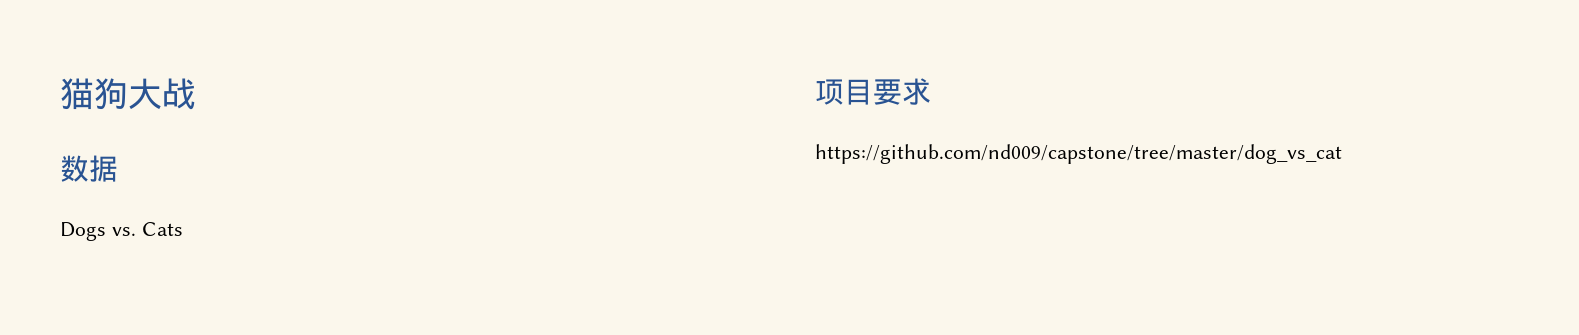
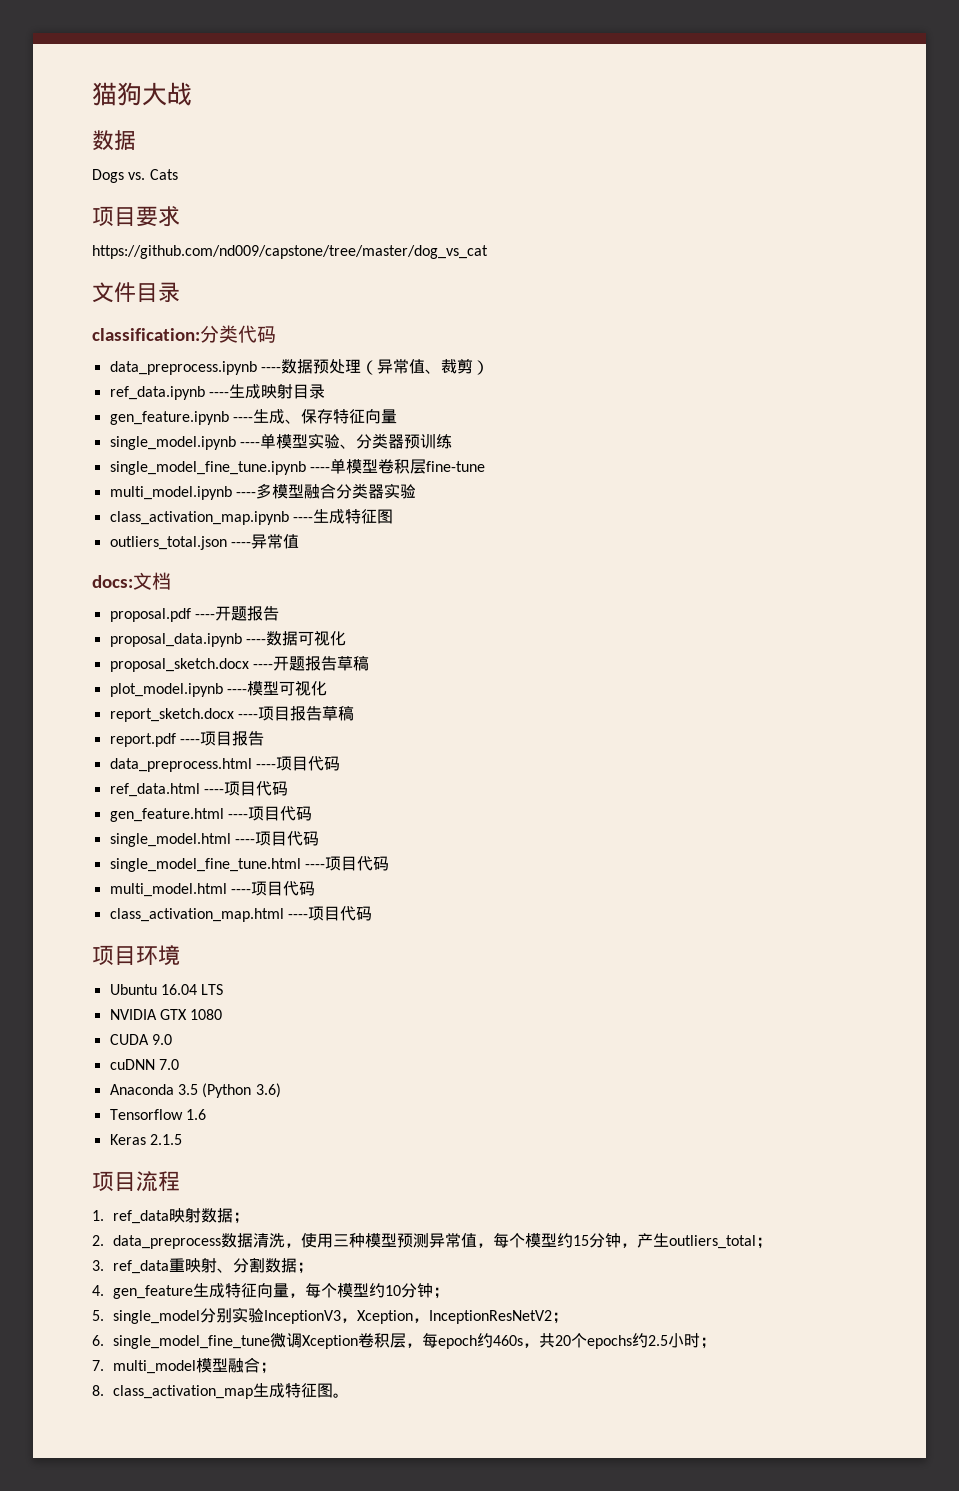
+ 文件目录
+ classification:分类代码
+ data_preprocess.ipynb ----数据预处理（异常值、裁剪）
+ ref_data.ipynb ----生成映射目录
+ gen_feature.ipynb ----生成、保存特征向量
+ single_model.ipynb ----单模型实验、分类器预训练
+ single_model_fine_tune.ipynb ----单模型卷积层fine-tune
+ multi_model.ipynb ----多模型融合分类器实验
+ class_activation_map.ipynb ----生成特征图
+ outliers_total.json ----异常值
+ docs:文档
+ proposal.pdf ----开题报告
+ proposal_data.ipynb ----数据可视化
+ proposal_sketch.docx ----开题报告草稿
+ plot_model.ipynb ----模型可视化
+ report_sketch.docx ----项目报告草稿
+ report.pdf ----项目报告
+ data_preprocess.html ----项目代码
+ ref_data.html ----项目代码
+ gen_feature.html ----项目代码
+ single_model.html ----项目代码
+ single_model_fine_tune.html ----项目代码
+ multi_model.html ----项目代码
+ class_activation_map.html ----项目代码
+ 项目环境
+ Ubuntu 16.04 LTS
+ NVIDIA GTX 1080
+ CUDA 9.0
+ cuDNN 7.0
+ Anaconda 3.5 (Python 3.6)
+ Tensorflow 1.6
+ Keras 2.1.5
+ 项目流程
+ 1. ref_data映射数据；
+ 2. data_preprocess数据清洗，使用三种模型预测异常值，每个模型约15分钟，产生outliers_total；
+ 3. ref_data重映射、分割数据；
+ 4. gen_feature生成特征向量，每个模型约10分钟；
+ 5. single_model分别实验InceptionV3，Xception，InceptionResNetV2；
+ 6. single_model_fine_tune微调Xception卷积层，每epoch约460s，共20个epochs约2.5小时；
+ 7. multi_model模型融合；
+ 8. class_activation_map生成特征图。

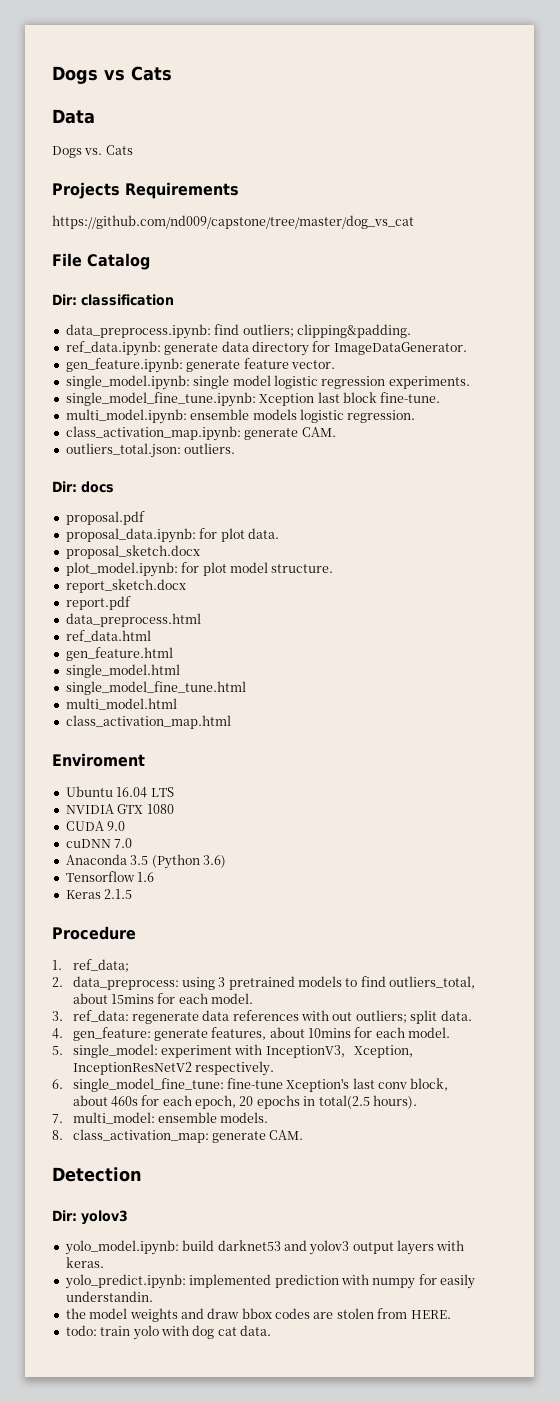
- 猫狗大战
- 数据
+ Dogs vs Cats
+ Data
- 项目要求
+ Projects Requirements
- 文件目录
- classification:分类代码
- data_preprocess.ipynb ----数据预处理（异常值、裁剪）
- ref_data.ipynb ----生成映射目录
- gen_feature.ipynb ----生成、保存特征向量
- single_model.ipynb ----单模型实验、分类器预训练
- single_model_fine_tune.ipynb ----单模型卷积层fine-tune
- multi_model.ipynb ----多模型融合分类器实验
- class_activation_map.ipynb ----生成特征图
- outliers_total.json ----异常值
- docs:文档
- proposal.pdf ----开题报告
- proposal_data.ipynb ----数据可视化
- proposal_sketch.docx ----开题报告草稿
- plot_model.ipynb ----模型可视化
- report_sketch.docx ----项目报告草稿
- report.pdf ----项目报告
- data_preprocess.html ----项目代码
- ref_data.html ----项目代码
- gen_feature.html ----项目代码
- single_model.html ----项目代码
- single_model_fine_tune.html ----项目代码
- multi_model.html ----项目代码
- class_activation_map.html ----项目代码
- 项目环境
+ File Catalog
+ Dir: classification
+ data_preprocess.ipynb: find outliers; clipping&padding.
+ ref_data.ipynb: generate data directory for ImageDataGenerator.
+ gen_feature.ipynb: generate feature vector.
+ single_model.ipynb: single model logistic regression experiments.
+ single_model_fine_tune.ipynb: Xception last block fine-tune.
+ multi_model.ipynb: ensemble models logistic regression.
+ class_activation_map.ipynb: generate CAM.
+ outliers_total.json: outliers.
+ Dir: docs
+ proposal.pdf
+ proposal_data.ipynb: for plot data.
+ proposal_sketch.docx
+ plot_model.ipynb: for plot model structure.
+ report_sketch.docx
+ report.pdf
+ data_preprocess.html
+ ref_data.html
+ gen_feature.html
+ single_model.html
+ single_model_fine_tune.html
+ multi_model.html
+ class_activation_map.html
+ Enviroment
- 项目流程
+ Procedure
- 1. ref_data映射数据；
- 2. data_preprocess数据清洗，使用三种模型预测异常值，每个模型约15分钟，产生outliers_total；
- 3. ref_data重映射、分割数据；
- 4. gen_feature生成特征向量，每个模型约10分钟；
- 5. single_model分别实验InceptionV3，Xception，InceptionResNetV2；
+ 1. ref_data;
+ 2. data_preprocess: using 3 pretrained models to find outliers_total, about 15mins for each model.
+ 3. ref_data: regenerate data references with out outliers; split data.
+ 4. gen_feature: generate features, about 10mins for each model.
+ 5. single_model: experiment with InceptionV3，Xception，InceptionResNetV2 respectively.
- 6. single_model_fine_tune微调Xception卷积层，每epoch约460s，共20个epochs约2.5小时；
- 7. multi_model模型融合；
- 8. class_activation_map生成特征图。
+ 6. single_model_fine_tune: fine-tune Xception's last conv block, about 460s for each epoch, 20 epochs in total(2.5 hours).
+ 7. multi_model: ensemble models.
+ 8. class_activation_map: generate CAM.
+ Detection
+ Dir: yolov3
+ yolo_model.ipynb: build darknet53 and yolov3 output layers with keras.
+ yolo_predict.ipynb: implemented prediction with numpy for easily understandin.
+ the model weights and draw bbox codes are stolen from HERE.
+ todo: train yolo with dog cat data.

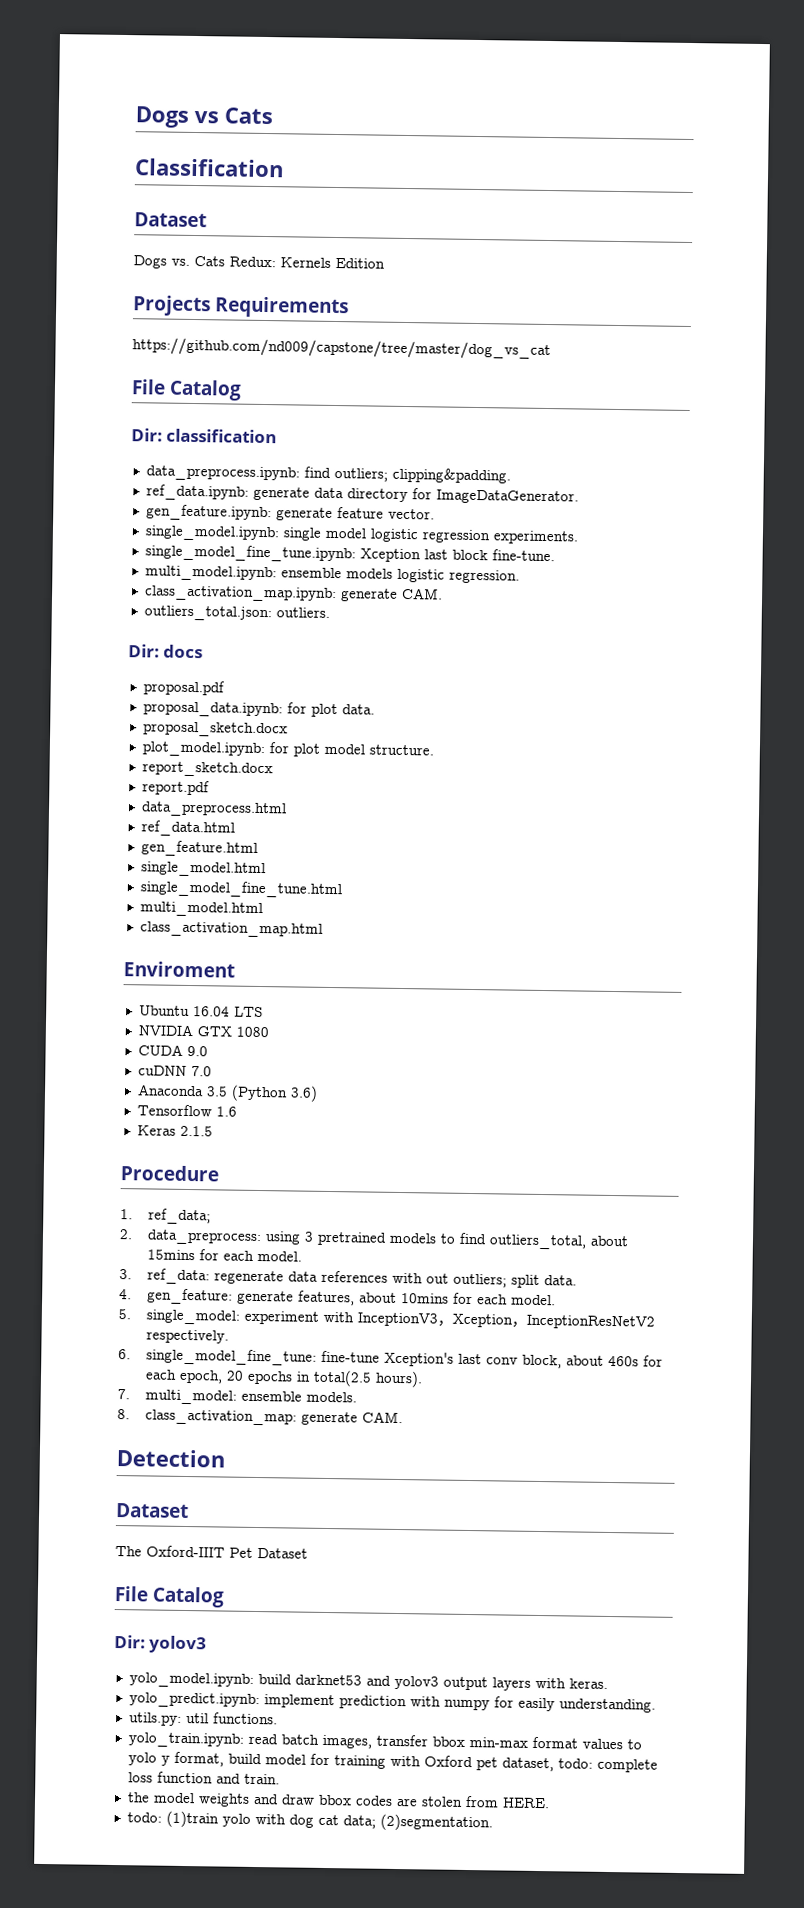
- Data
+ Classification
+ Dataset
- Dogs vs. Cats
+ Dogs vs. Cats Redux: Kernels Edition
  Detection
+ Dataset
+ The Oxford-IIIT Pet Dataset
+ File Catalog
- yolo_predict.ipynb: implemented prediction with numpy for easily understandin.
+ yolo_predict.ipynb: implement prediction with numpy for easily understanding.
+ utils.py: util functions.
+ yolo_train.ipynb: read batch images, transfer bbox min-max format values to yolo y format, build model for training with Oxford pet dataset, todo: complete loss function and train.
- todo: train yolo with dog cat data.
+ todo: (1)train yolo with dog cat data; (2)segmentation.

